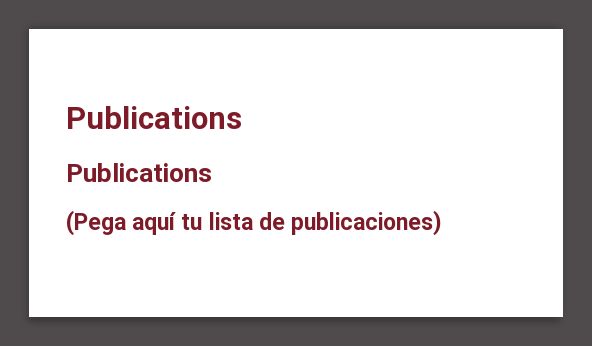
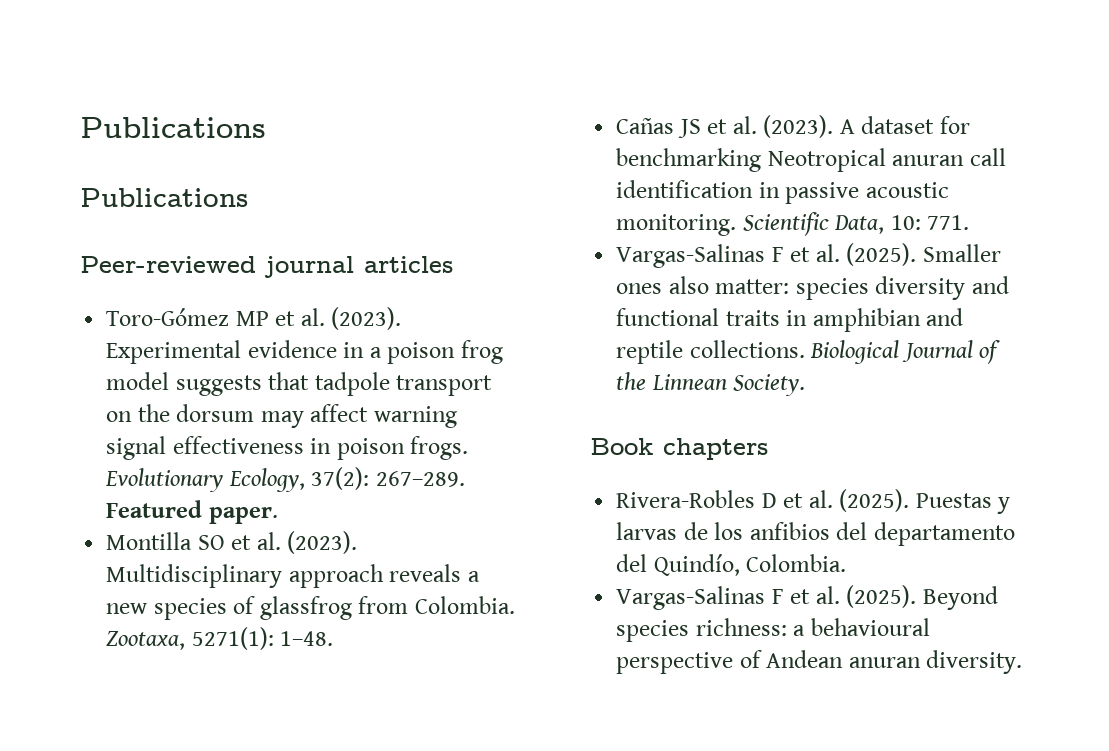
- (Pega aquí tu lista de publicaciones)
+ Peer-reviewed journal articles
+ Toro-Gómez MP et al. (2023). Experimental evidence in a poison frog model suggests that tadpole transport on the dorsum may affect warning signal effectiveness in poison frogs. Evolutionary Ecology, 37(2): 267–289. Featured paper.
+ Montilla SO et al. (2023). Multidisciplinary approach reveals a new species of glassfrog from Colombia. Zootaxa, 5271(1): 1–48.
+ Cañas JS et al. (2023). A dataset for benchmarking Neotropical anuran call identification in passive acoustic monitoring. Scientific Data, 10: 771.
+ Vargas-Salinas F et al. (2025). Smaller ones also matter: species diversity and functional traits in amphibian and reptile collections. Biological Journal of the Linnean Society.
+ Book chapters
+ Rivera-Robles D et al. (2025). Puestas y larvas de los anfibios del departamento del Quindío, Colombia.
+ Vargas-Salinas F et al. (2025). Beyond species richness: a behavioural perspective of Andean anuran diversity.

